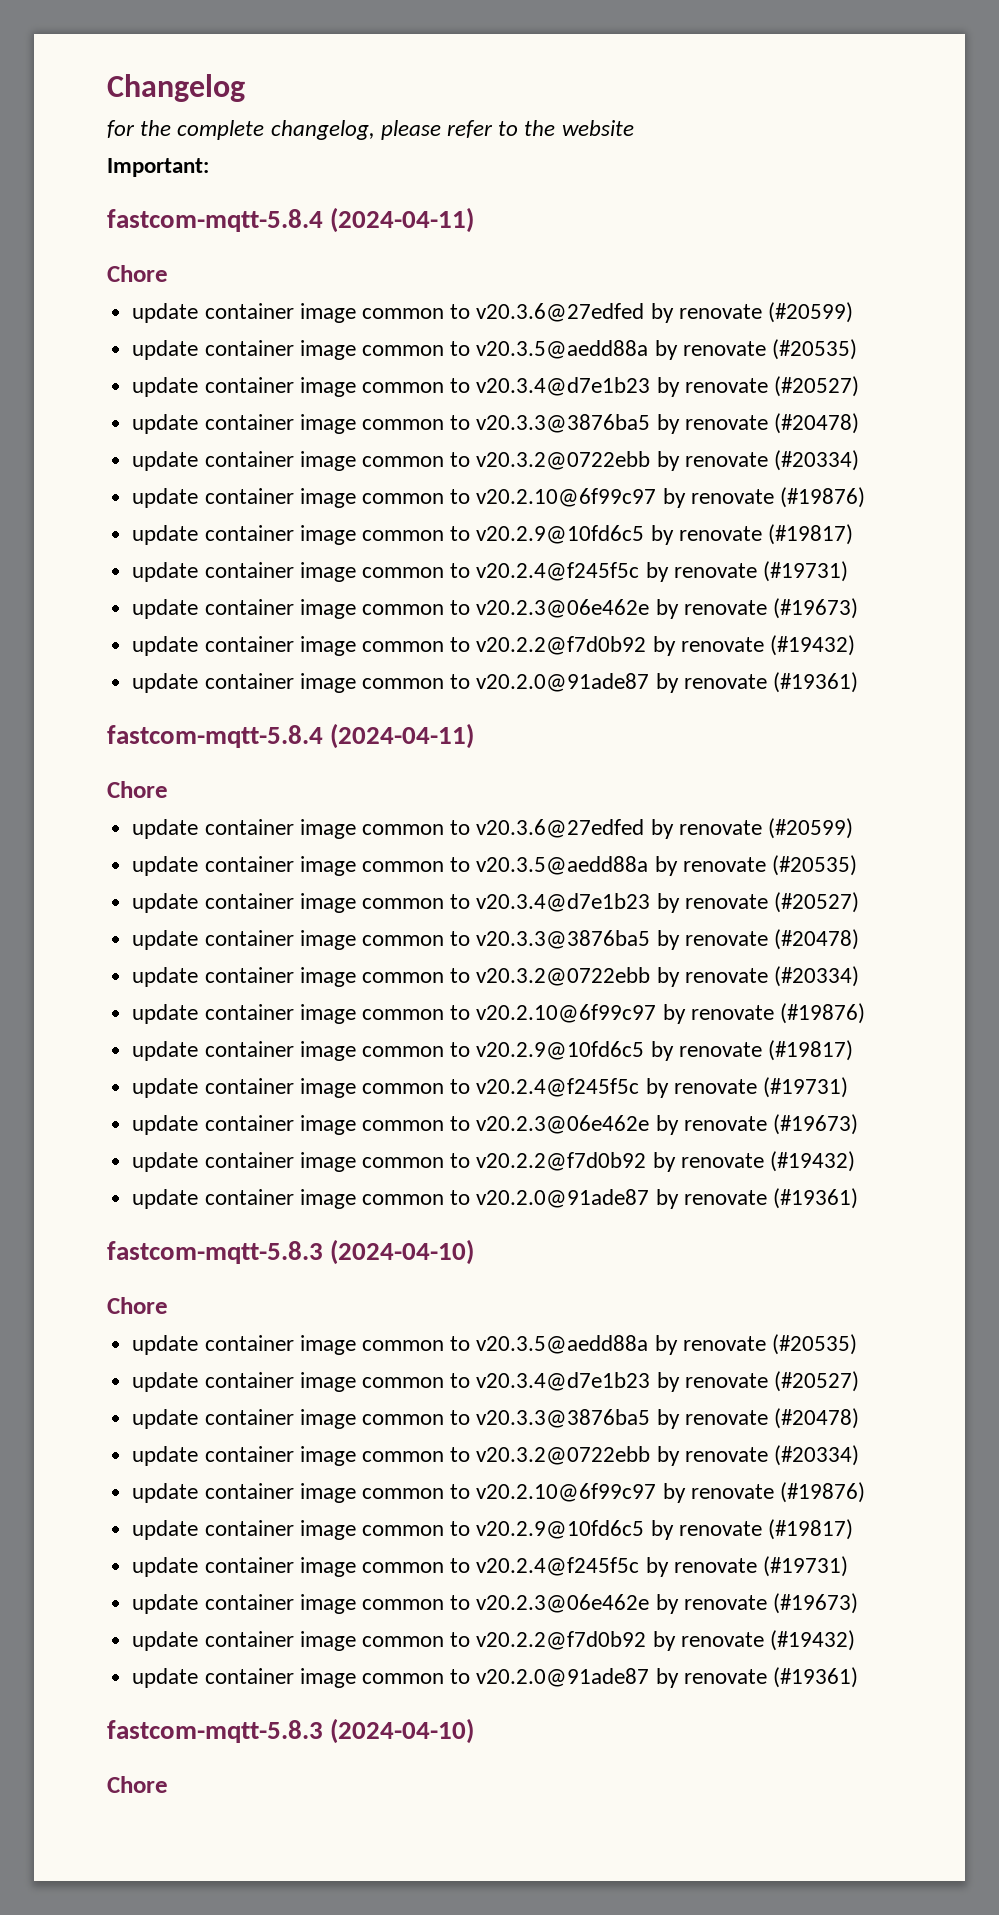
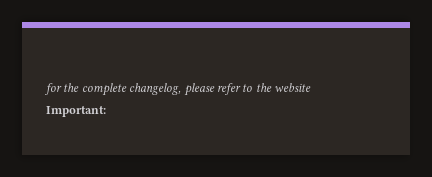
- Changelog
  Important:
- fastcom-mqtt-5.8.4 (2024-04-11)
- Chore
- update container image common to v20.3.6@27edfed by renovate (#20599)
- update container image common to v20.3.5@aedd88a by renovate (#20535)
- update container image common to v20.3.4@d7e1b23 by renovate (#20527)
- update container image common to v20.3.3@3876ba5 by renovate (#20478)
- update container image common to v20.3.2@0722ebb by renovate (#20334)
- update container image common to v20.2.10@6f99c97 by renovate (#19876)
- update container image common to v20.2.9@10fd6c5 by renovate (#19817)
- update container image common to v20.2.4@f245f5c by renovate (#19731)
- update container image common to v20.2.3@06e462e by renovate (#19673)
- update container image common to v20.2.2@f7d0b92 by renovate (#19432)
- update container image common to v20.2.0@91ade87 by renovate (#19361)
- fastcom-mqtt-5.8.4 (2024-04-11)
- Chore
- update container image common to v20.3.6@27edfed by renovate (#20599)
- update container image common to v20.3.5@aedd88a by renovate (#20535)
- update container image common to v20.3.4@d7e1b23 by renovate (#20527)
- update container image common to v20.3.3@3876ba5 by renovate (#20478)
- update container image common to v20.3.2@0722ebb by renovate (#20334)
- update container image common to v20.2.10@6f99c97 by renovate (#19876)
- update container image common to v20.2.9@10fd6c5 by renovate (#19817)
- update container image common to v20.2.4@f245f5c by renovate (#19731)
- update container image common to v20.2.3@06e462e by renovate (#19673)
- update container image common to v20.2.2@f7d0b92 by renovate (#19432)
- update container image common to v20.2.0@91ade87 by renovate (#19361)
- fastcom-mqtt-5.8.3 (2024-04-10)
- Chore
- update container image common to v20.3.5@aedd88a by renovate (#20535)
- update container image common to v20.3.4@d7e1b23 by renovate (#20527)
- update container image common to v20.3.3@3876ba5 by renovate (#20478)
- update container image common to v20.3.2@0722ebb by renovate (#20334)
- update container image common to v20.2.10@6f99c97 by renovate (#19876)
- update container image common to v20.2.9@10fd6c5 by renovate (#19817)
- update container image common to v20.2.4@f245f5c by renovate (#19731)
- update container image common to v20.2.3@06e462e by renovate (#19673)
- update container image common to v20.2.2@f7d0b92 by renovate (#19432)
- update container image common to v20.2.0@91ade87 by renovate (#19361)
- fastcom-mqtt-5.8.3 (2024-04-10)
- Chore

